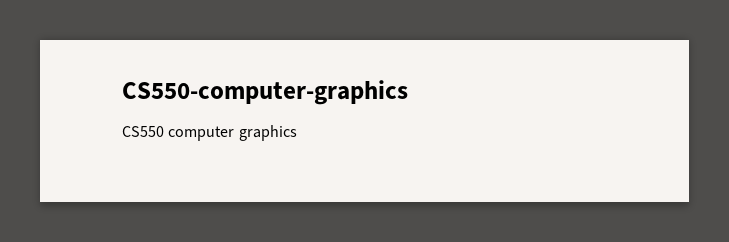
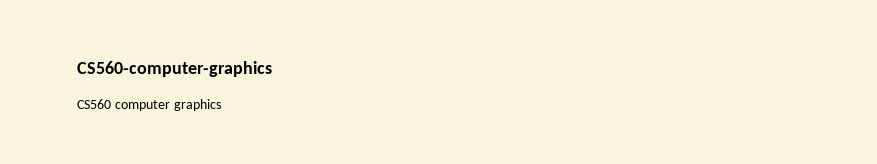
- CS550-computer-graphics
- CS550 computer graphics
+ CS560-computer-graphics
+ CS560 computer graphics

